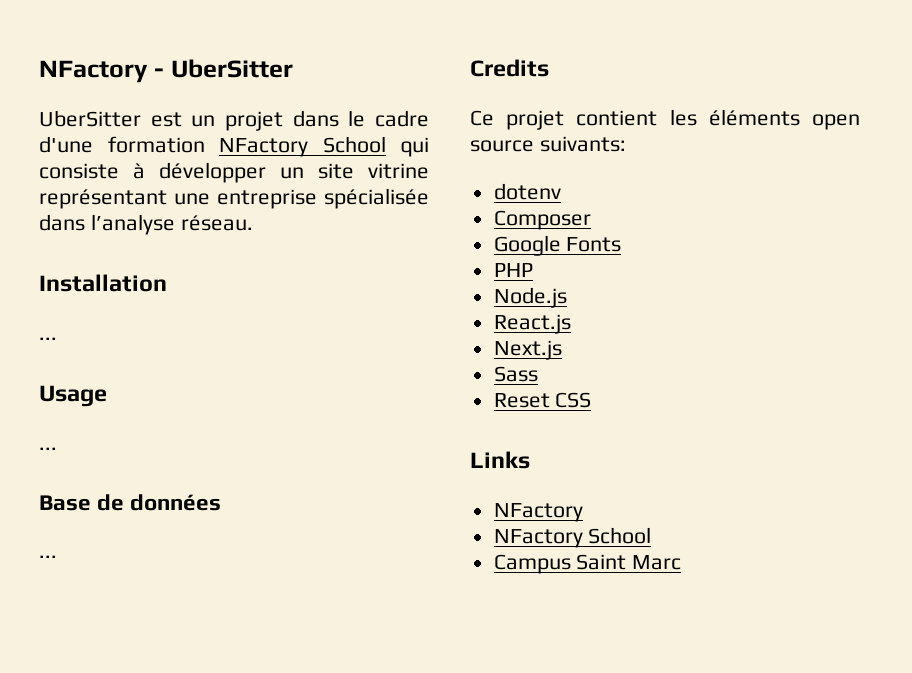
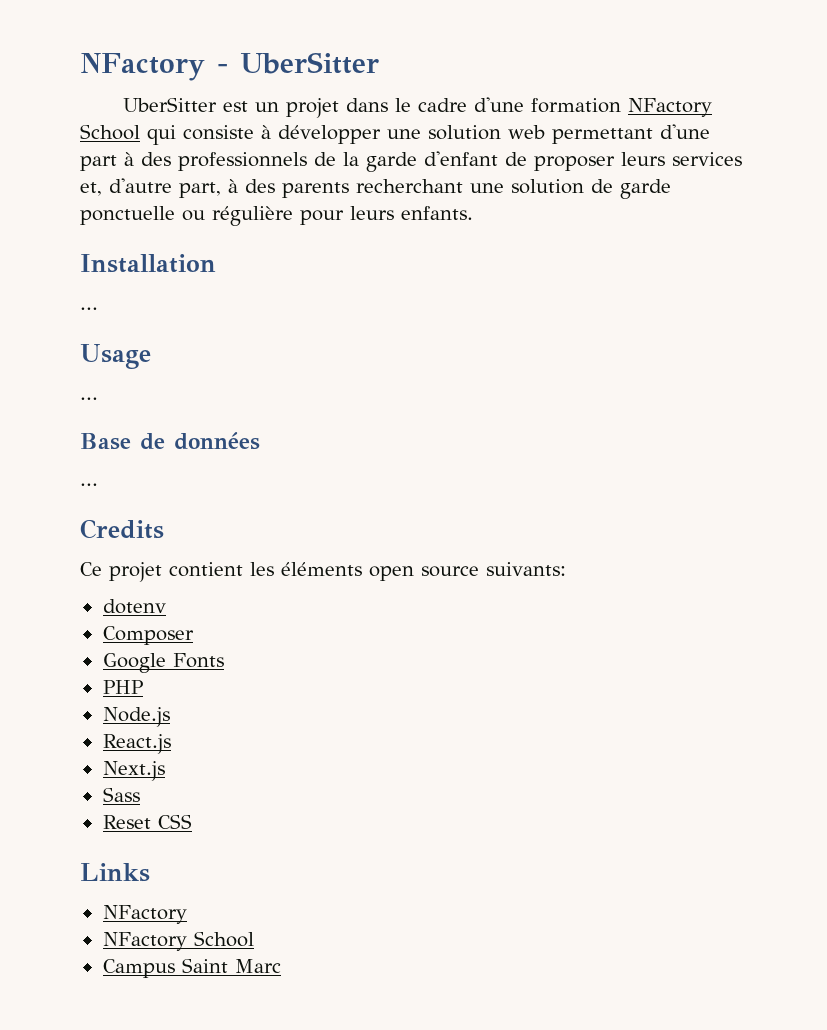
- UberSitter est un projet dans le cadre d'une formation NFactory School qui consiste à développer un site vitrine représentant une entreprise spécialisée dans l’analyse réseau.
+ UberSitter est un projet dans le cadre d'une formation NFactory School qui consiste à développer une solution web permettant d'une part à des professionnels de la garde d'enfant de proposer leurs services et, d'autre part, à des parents recherchant une solution de garde ponctuelle ou régulière pour leurs enfants.

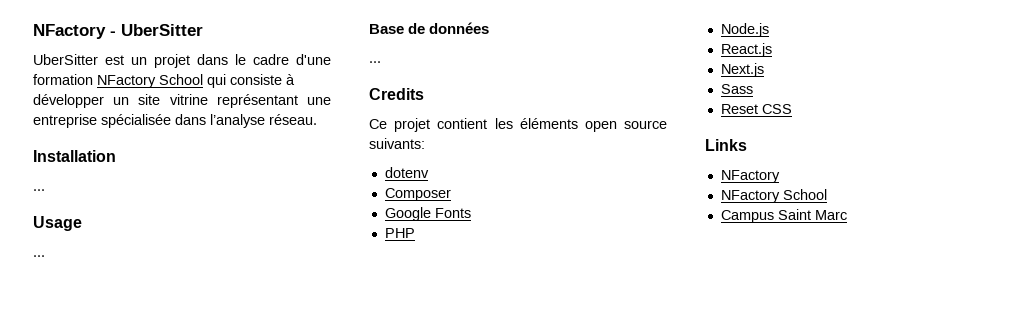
- UberSitter est un projet dans le cadre d'une formation NFactory School qui consiste à développer une solution web permettant d'une part à des professionnels de la garde d'enfant de proposer leurs services et, d'autre part, à des parents recherchant une solution de garde ponctuelle ou régulière pour leurs enfants.
+ UberSitter est un projet dans le cadre d'une formation NFactory School qui consiste à développer un site vitrine représentant une entreprise spécialisée dans l’analyse réseau.

